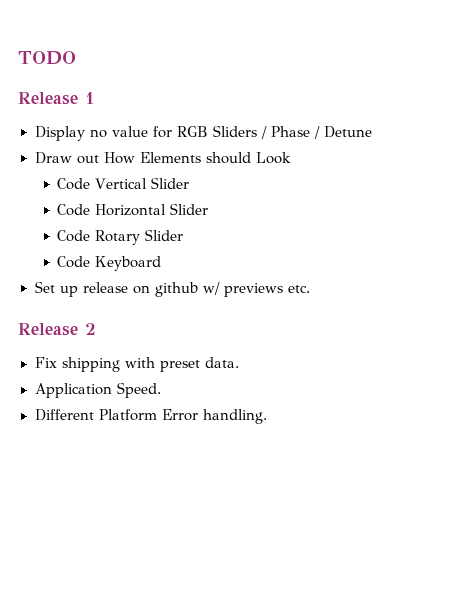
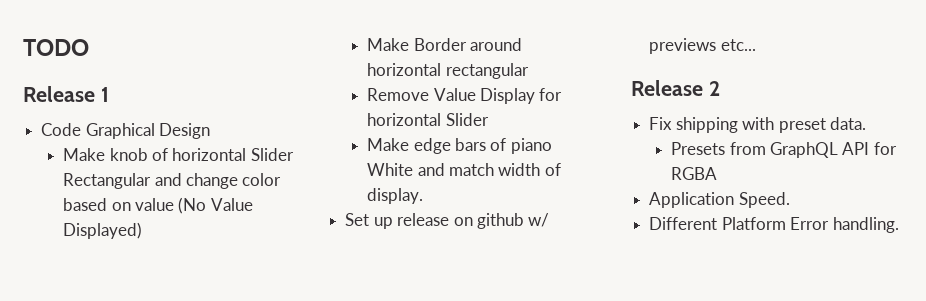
- Display no value for RGB Sliders / Phase / Detune
- Draw out How Elements should Look
- Code Vertical Slider
- Code Horizontal Slider
- Code Rotary Slider
- Code Keyboard
+ Code Graphical Design
+ Make knob of horizontal Slider Rectangular and change color based on value (No Value Displayed)
+ Make Border around horizontal rectangular
+ Remove Value Display for horizontal Slider
+ Make edge bars of piano White and match width of display.
- Set up release on github w/ previews etc.
+ Set up release on github w/ previews etc...
+ Presets from GraphQL API for RGBA

